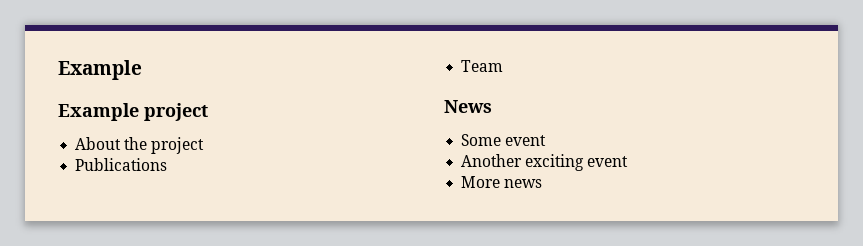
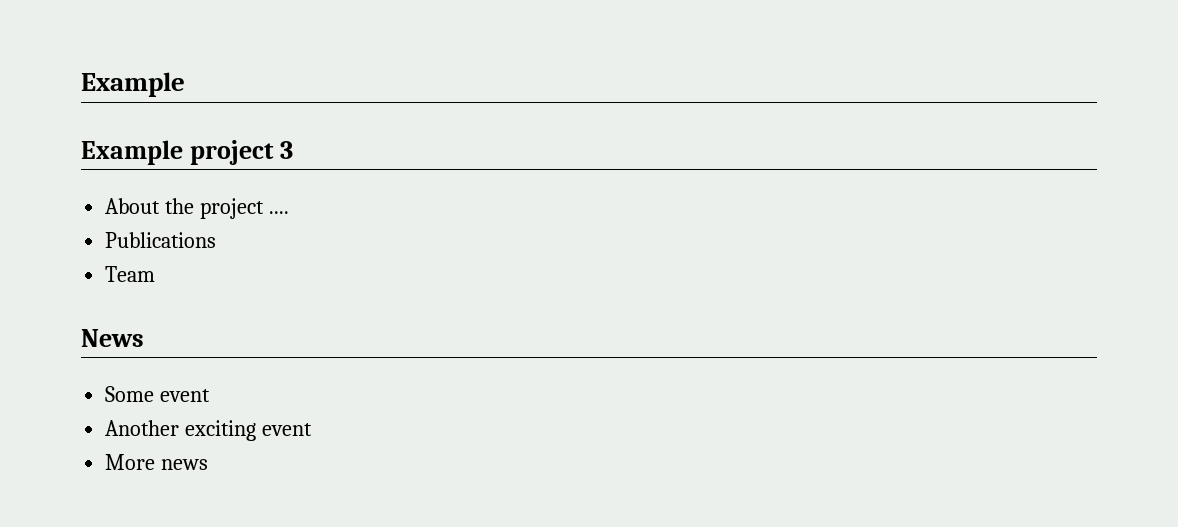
- Example project
+ Example project 3
- About the project
+ About the project ....

